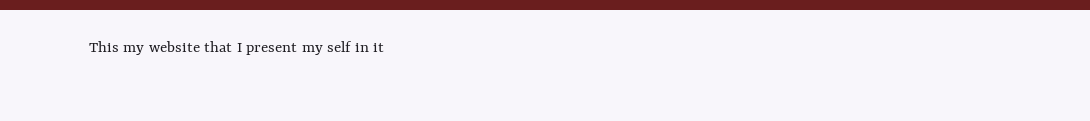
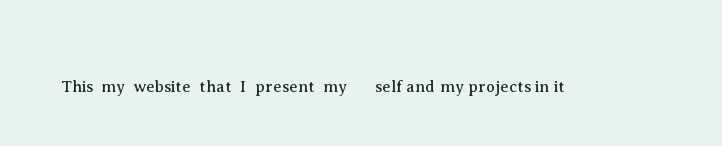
- This my website that I present my self in it
+ This my website that I present my self and my projects in it

